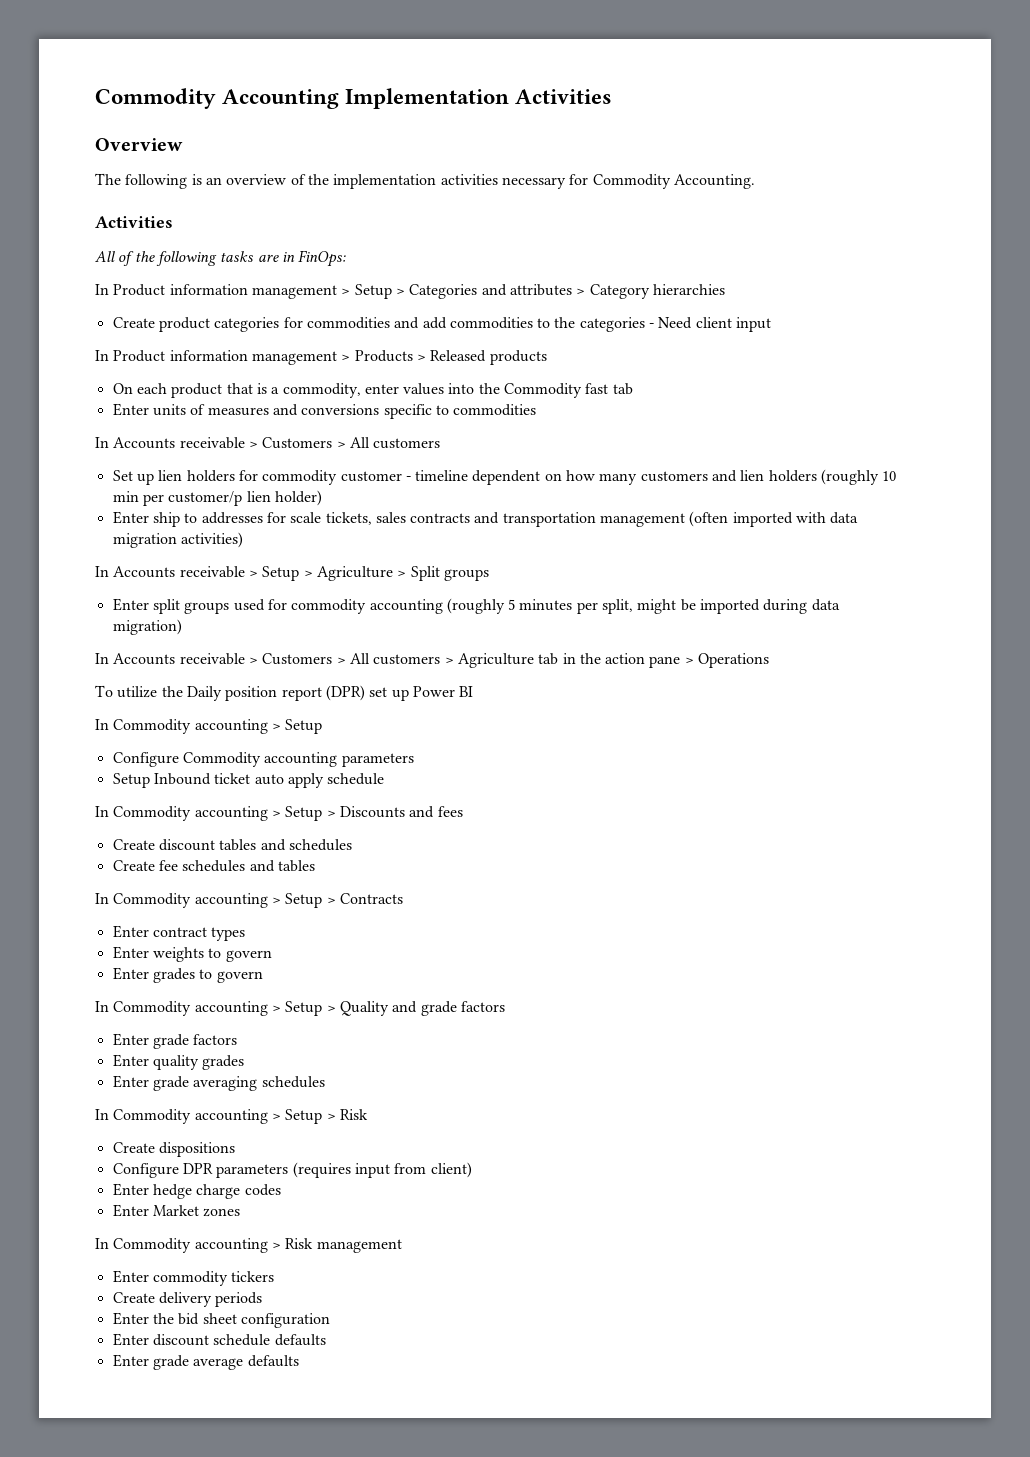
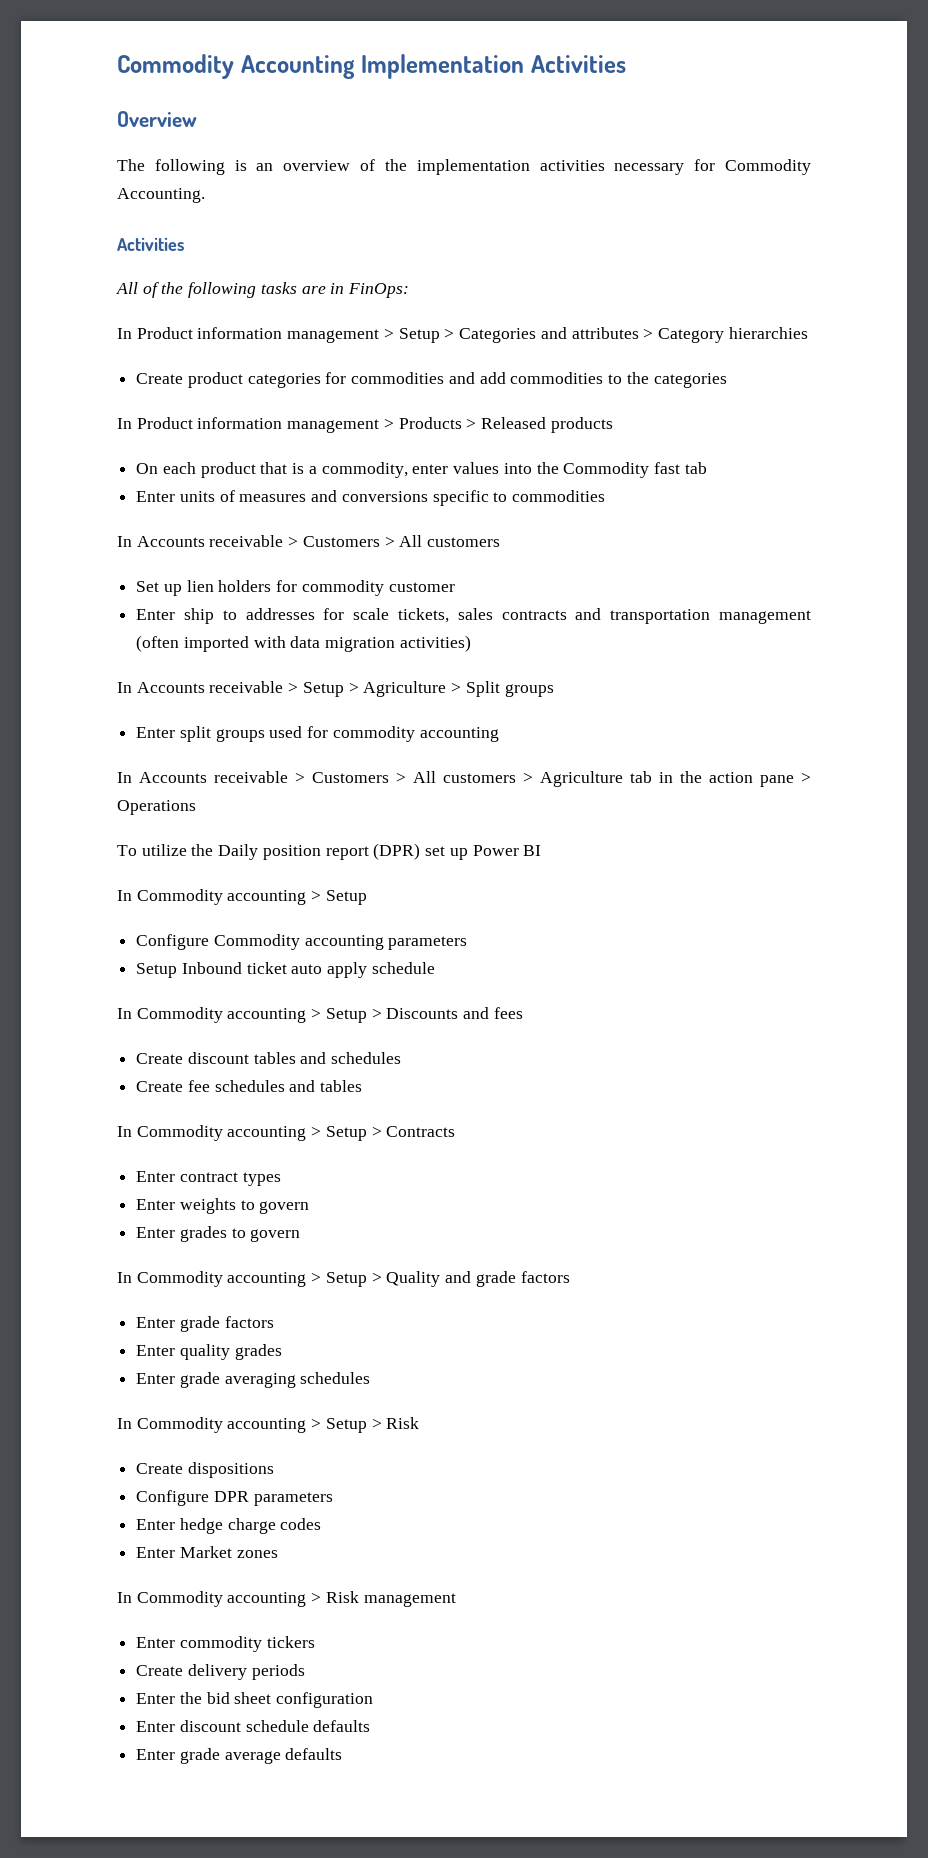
- Create product categories for commodities and add commodities to the categories - Need client input
+ Create product categories for commodities and add commodities to the categories
- Set up lien holders for commodity customer - timeline dependent on how many customers and lien holders (roughly 10 min per customer/p lien holder)
+ Set up lien holders for commodity customer
- Enter split groups used for commodity accounting (roughly 5 minutes per split, might be imported during data migration)
+ Enter split groups used for commodity accounting
- Configure DPR parameters (requires input from client)
+ Configure DPR parameters

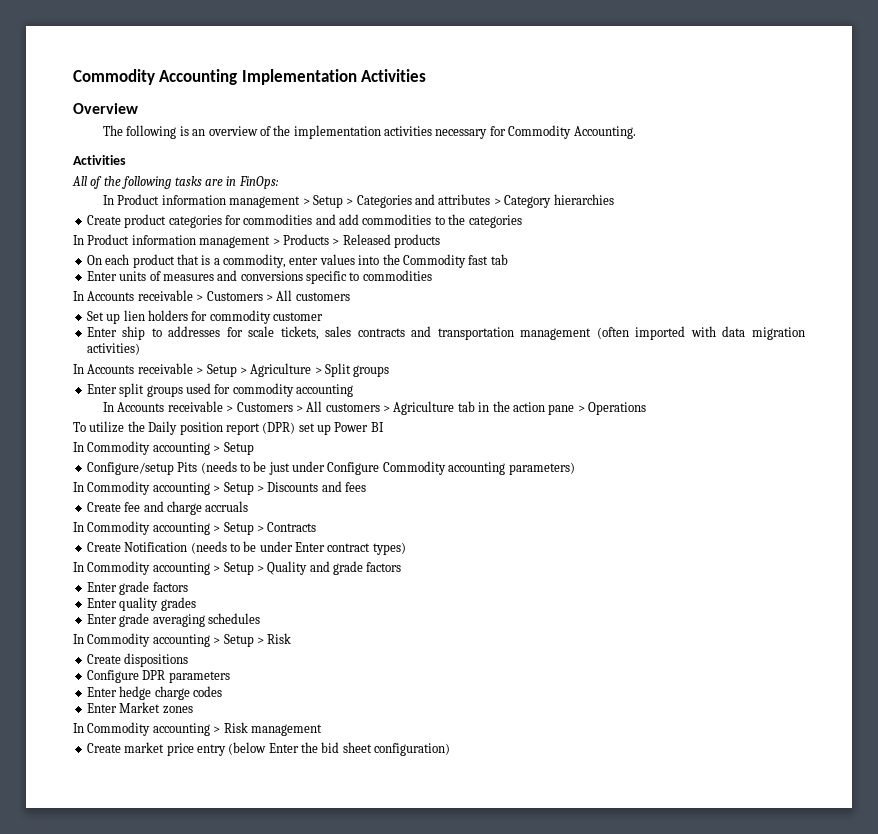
- Configure Commodity accounting parameters
- Setup Inbound ticket auto apply schedule
+ Configure/setup Pits (needs to be just under Configure Commodity accounting parameters)
- Create discount tables and schedules
- Create fee schedules and tables
+ Create fee and charge accruals
- Enter contract types
- Enter weights to govern
- Enter grades to govern
+ Create Notification (needs to be under Enter contract types)
- Enter commodity tickers
- Create delivery periods
- Enter the bid sheet configuration
- Enter discount schedule defaults
- Enter grade average defaults
+ Create market price entry (below Enter the bid sheet configuration)

